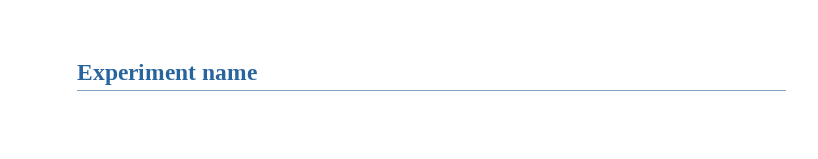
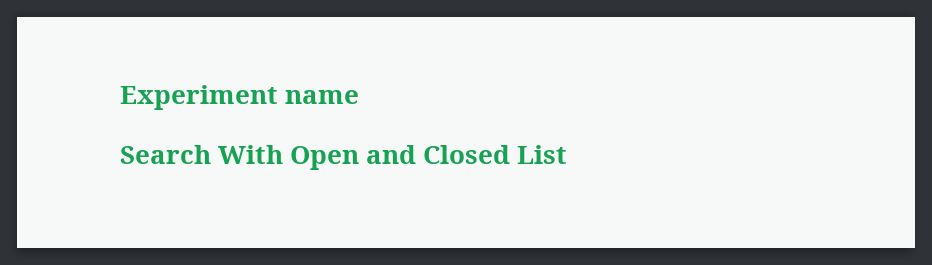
+ Search With Open and Closed List

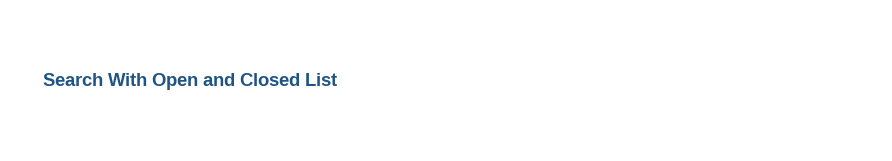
- Experiment name

